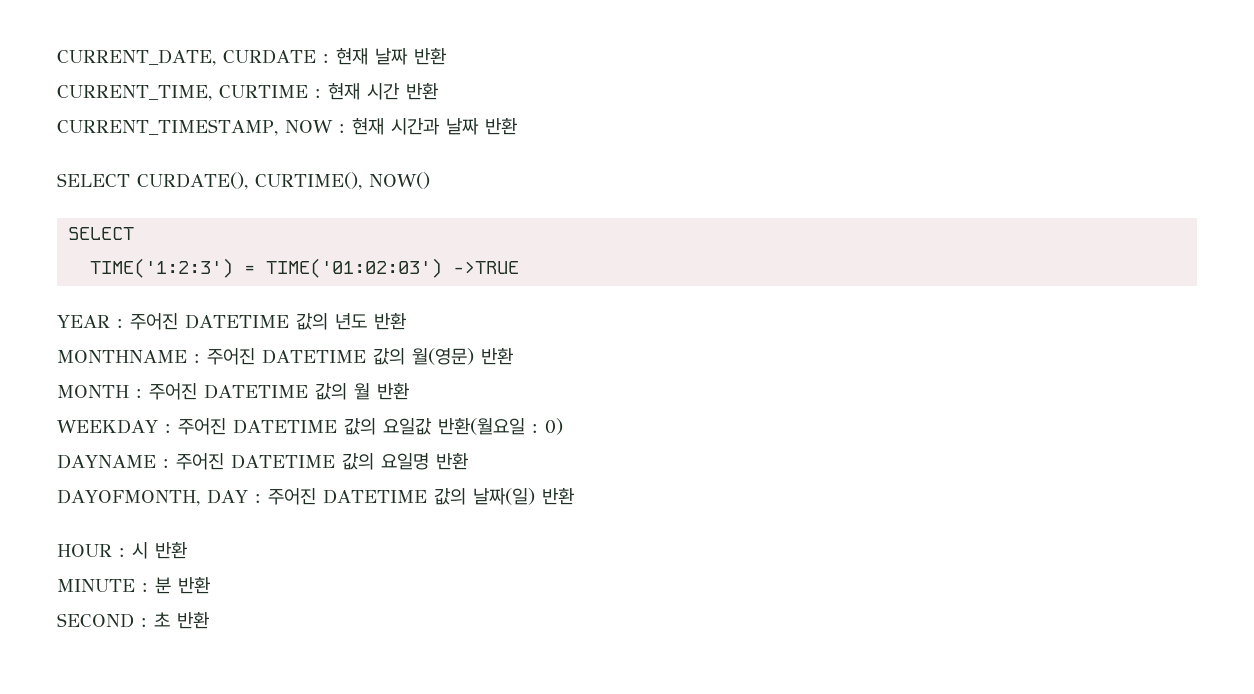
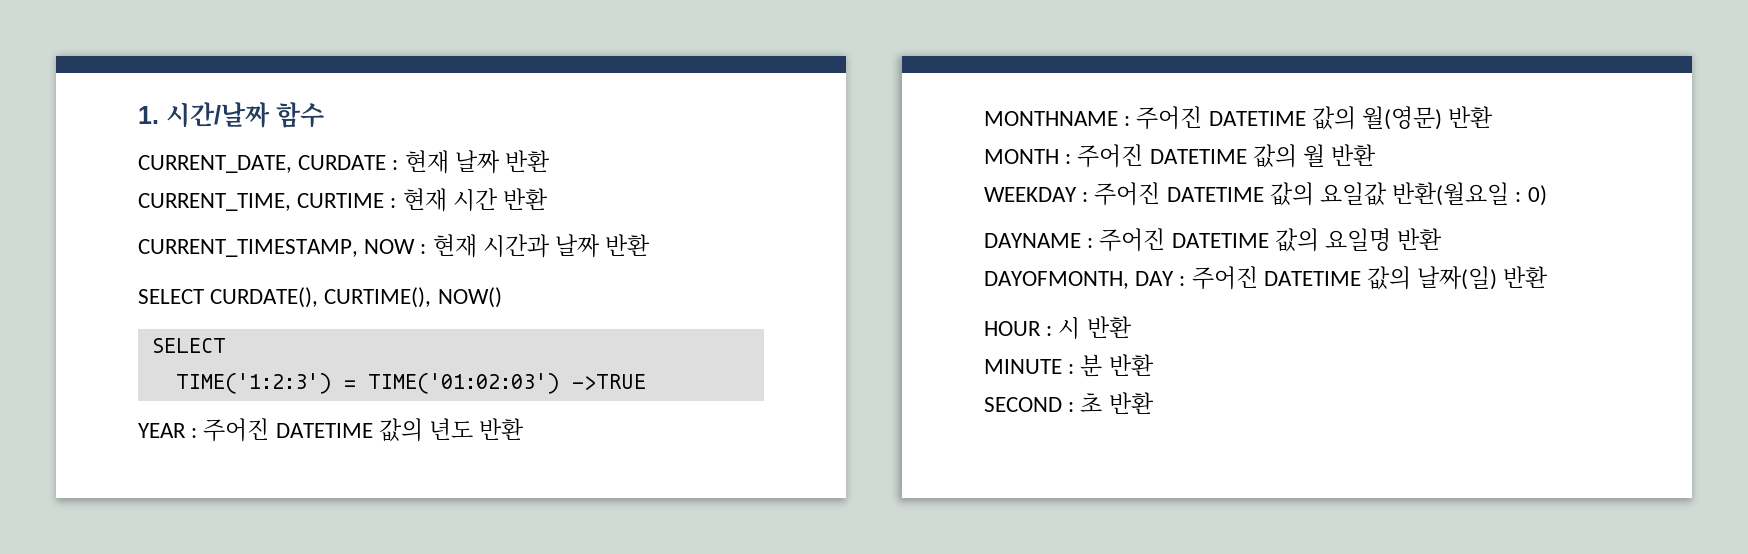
+ 1. 시간/날짜 함수

